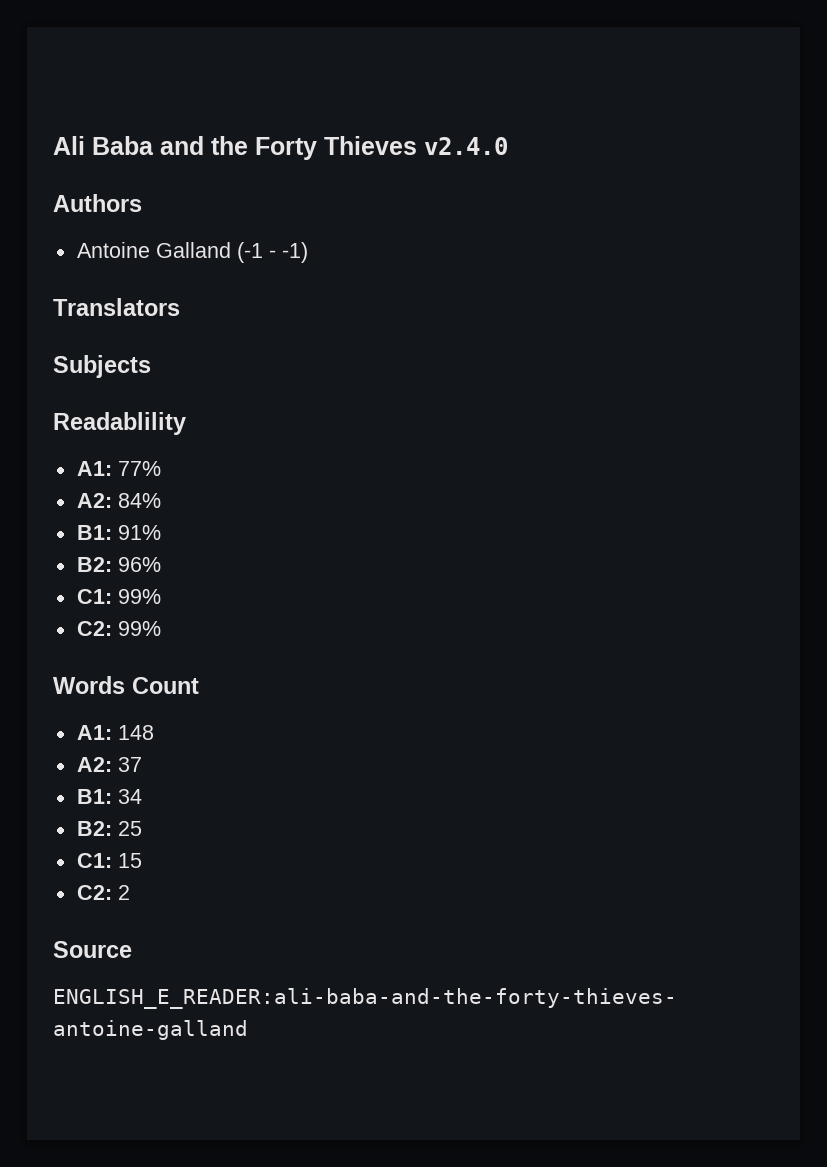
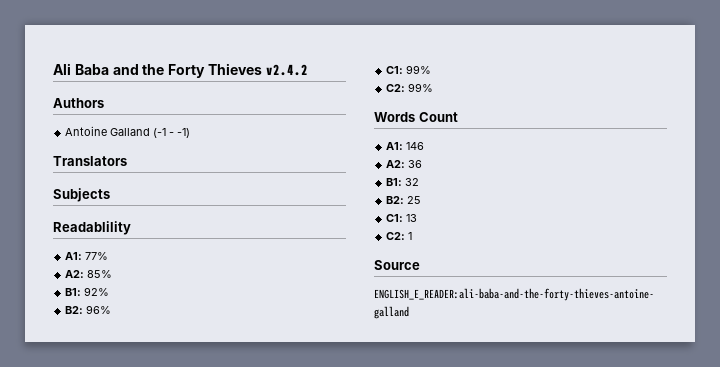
- Ali Baba and the Forty Thieves v2.4.0
+ Ali Baba and the Forty Thieves v2.4.2
- A2: 84%
- B1: 91%
+ A2: 85%
+ B1: 92%
- A1: 148
- A2: 37
- B1: 34
+ A1: 146
+ A2: 36
+ B1: 32
- C1: 15
- C2: 2
+ C1: 13
+ C2: 1

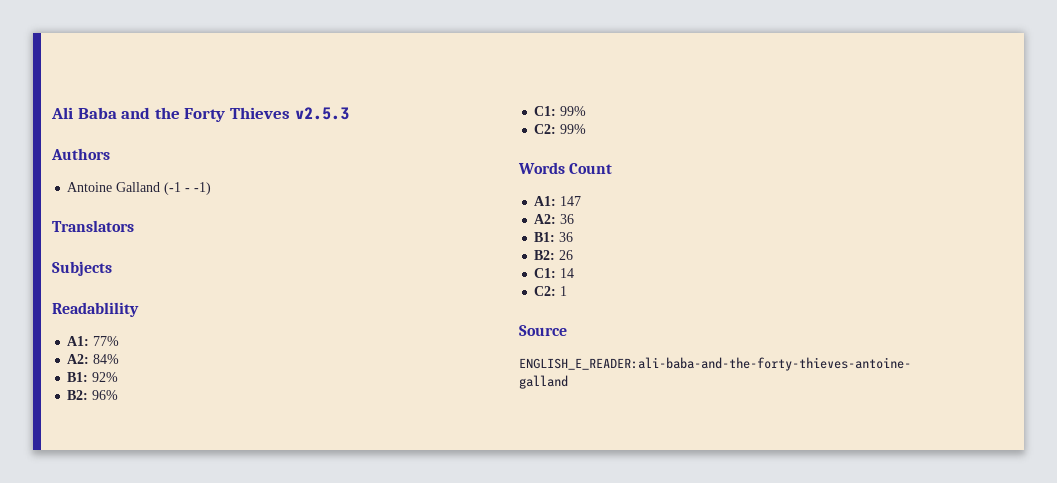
- Ali Baba and the Forty Thieves v2.4.2
+ Ali Baba and the Forty Thieves v2.5.3
- A2: 85%
+ A2: 84%
- A1: 146
+ A1: 147
- B1: 32
- B2: 25
- C1: 13
+ B1: 36
+ B2: 26
+ C1: 14

